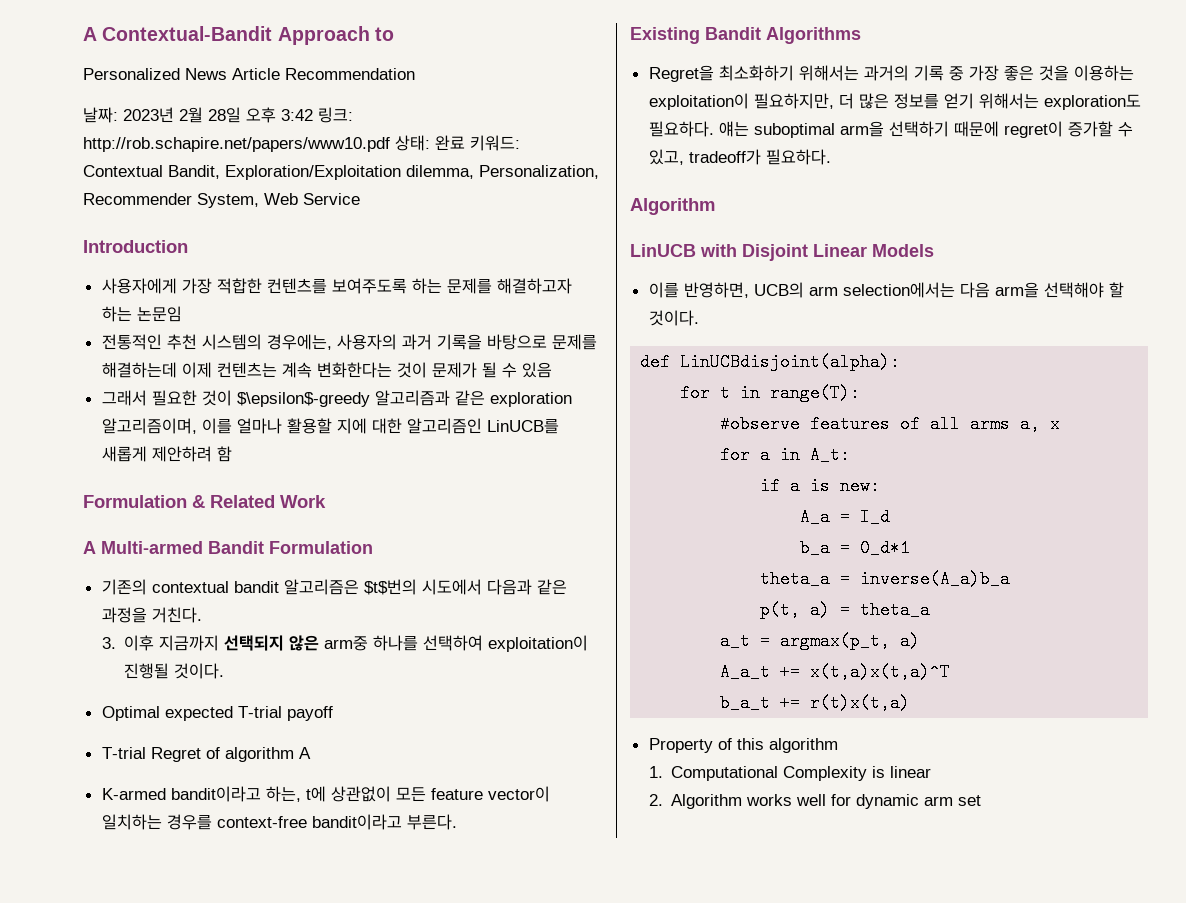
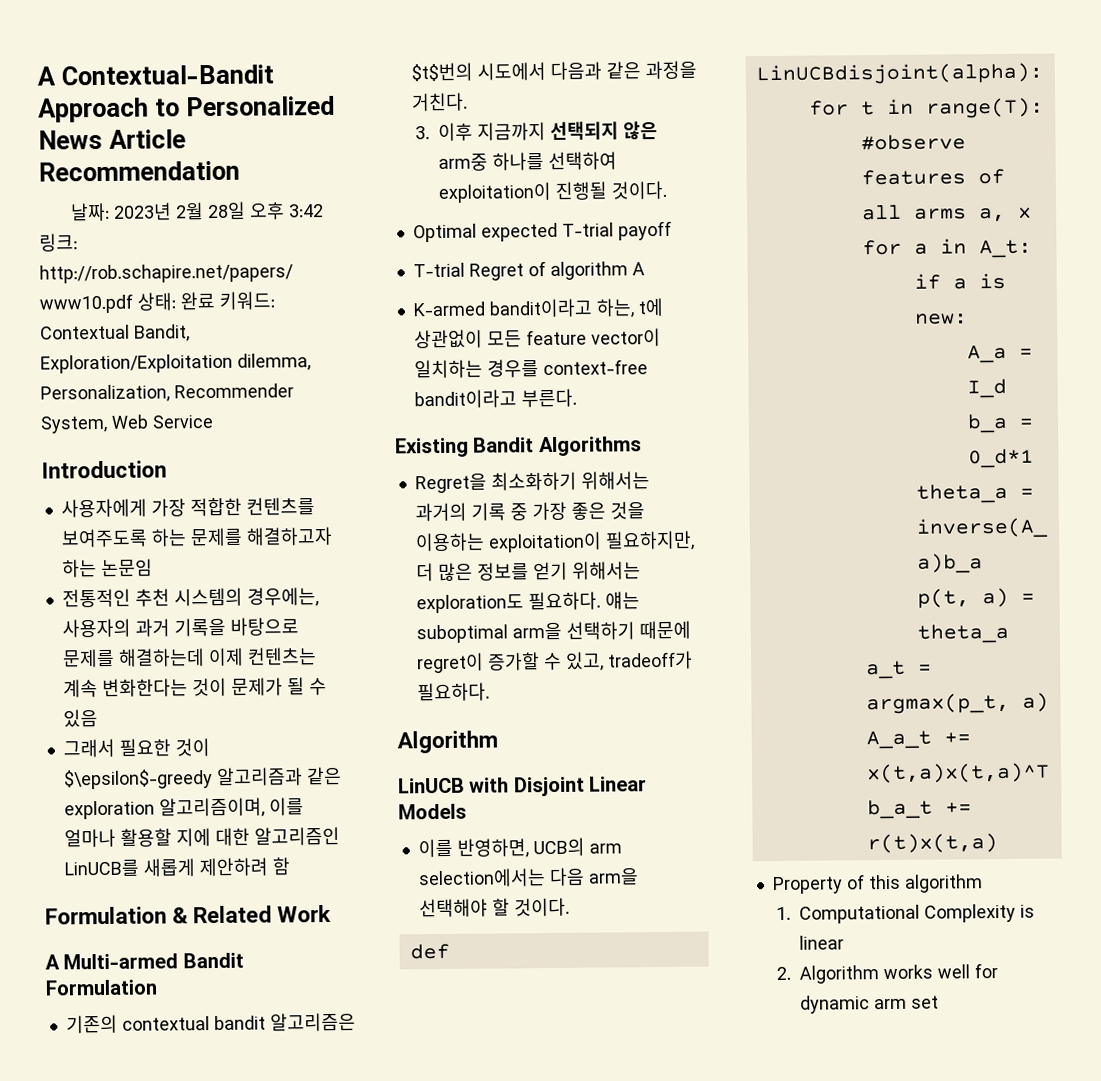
- A Contextual-Bandit Approach to
- Personalized News Article Recommendation
+ A Contextual-Bandit Approach to Personalized News Article Recommendation

